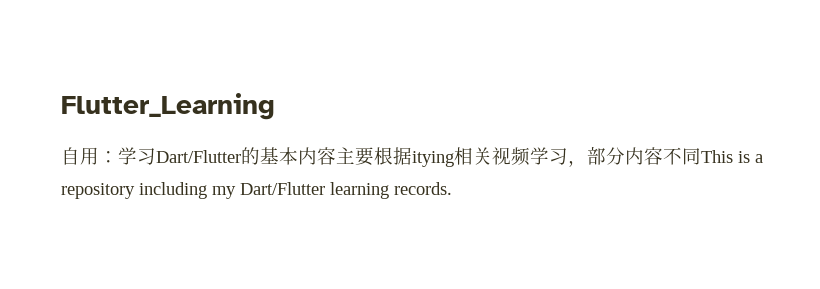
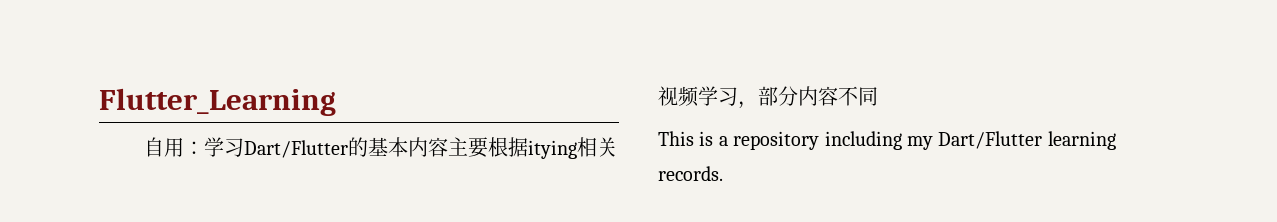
- 自用：学习Dart/Flutter的基本内容主要根据itying相关视频学习，部分内容不同This is a repository including my Dart/Flutter learning records.
+ 自用：学习Dart/Flutter的基本内容主要根据itying相关视频学习，部分内容不同
+ This is a repository including my Dart/Flutter learning records.

